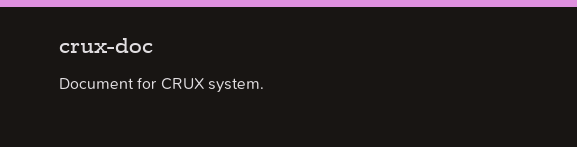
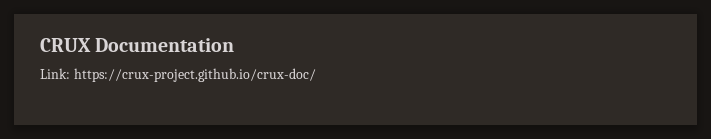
- crux-doc
- Document for CRUX system.
+ CRUX Documentation
+ Link: https://crux-project.github.io/crux-doc/

